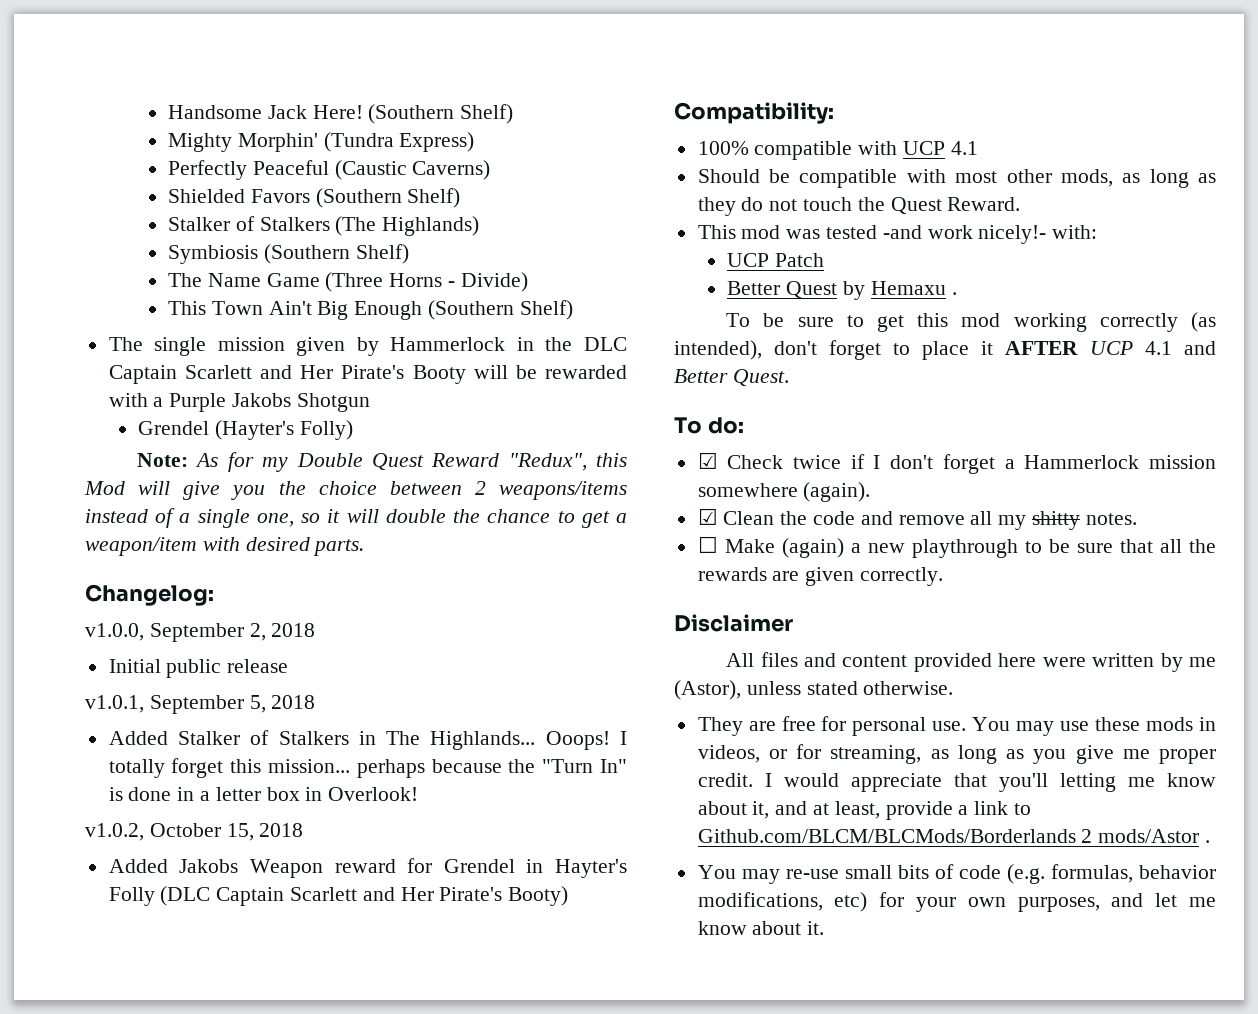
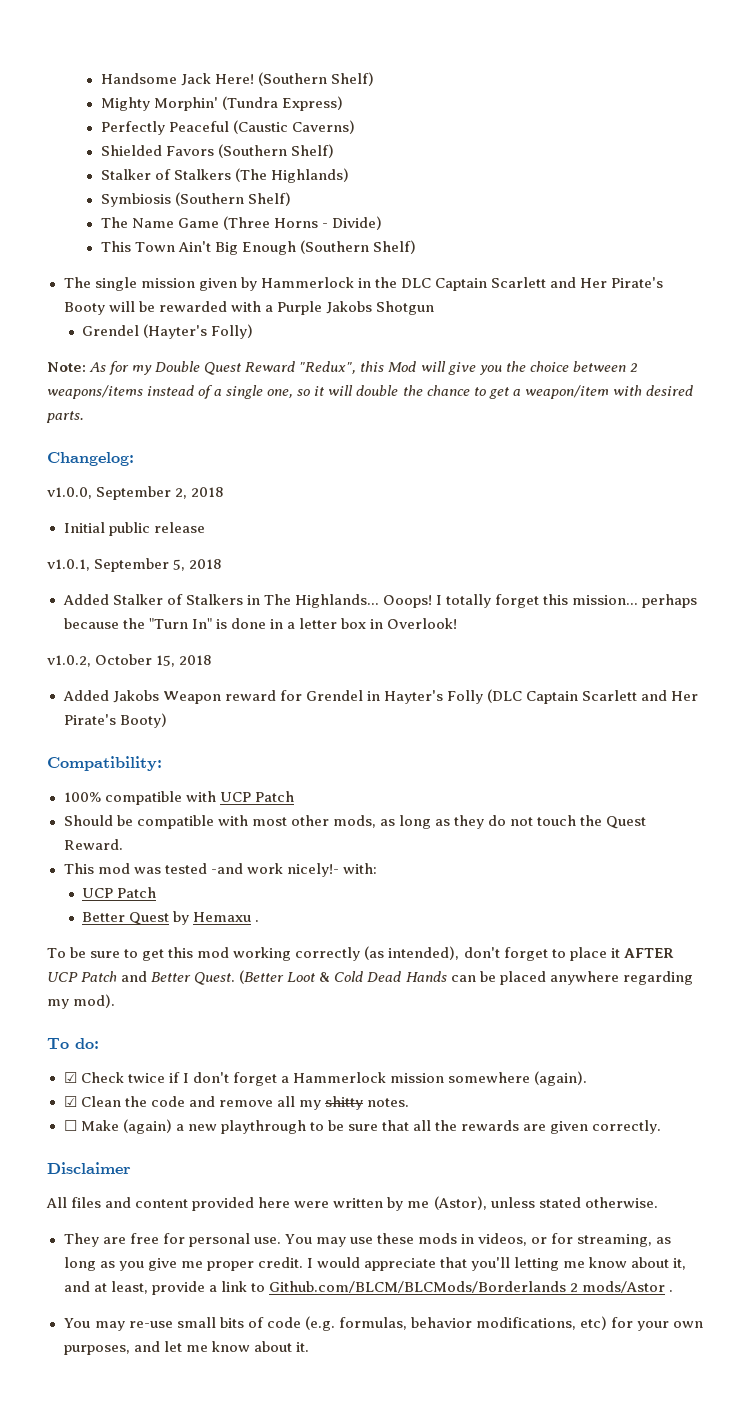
- 100% compatible with UCP 4.1
+ 100% compatible with UCP Patch
- To be sure to get this mod working correctly (as intended), don't forget to place it AFTER UCP 4.1 and Better Quest.
+ To be sure to get this mod working correctly (as intended), don't forget to place it AFTER UCP Patch and Better Quest. (Better Loot & Cold Dead Hands can be placed anywhere regarding my mod).

